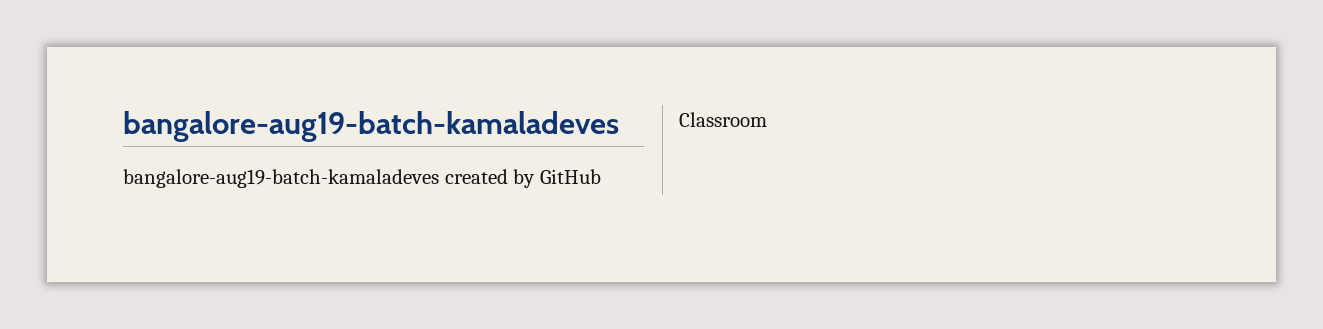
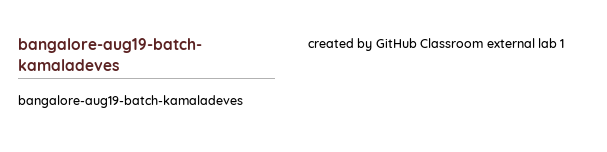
- bangalore-aug19-batch-kamaladeves created by GitHub Classroom
+ bangalore-aug19-batch-kamaladeves created by GitHub Classroom external lab 1

